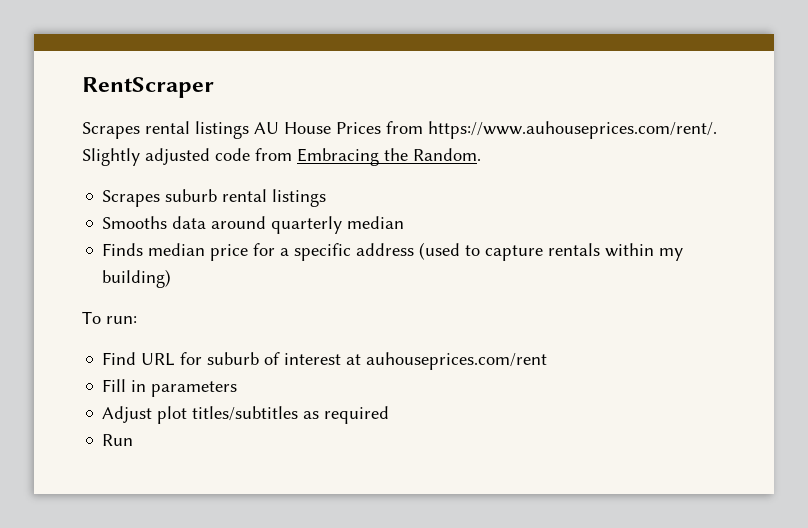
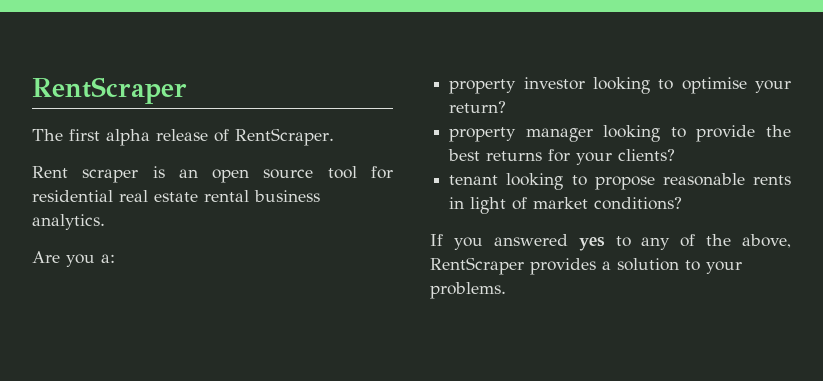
- Scrapes rental listings AU House Prices from https://www.auhouseprices.com/rent/. Slightly adjusted code from Embracing the Random.
- Scrapes suburb rental listings
- Smooths data around quarterly median
- Finds median price for a specific address (used to capture rentals within my building)
- To run:
- Find URL for suburb of interest at auhouseprices.com/rent
- Fill in parameters
- Adjust plot titles/subtitles as required
- Run
+ The first alpha release of RentScraper.
+ Rent scraper is an open source tool for residential real estate rental business analytics.
+ Are you a:
+ property investor looking to optimise your return?
+ property manager looking to provide the best returns for your clients?
+ tenant looking to propose reasonable rents in light of market conditions?
+ If you answered yes to any of the above, RentScraper provides a solution to your problems.

